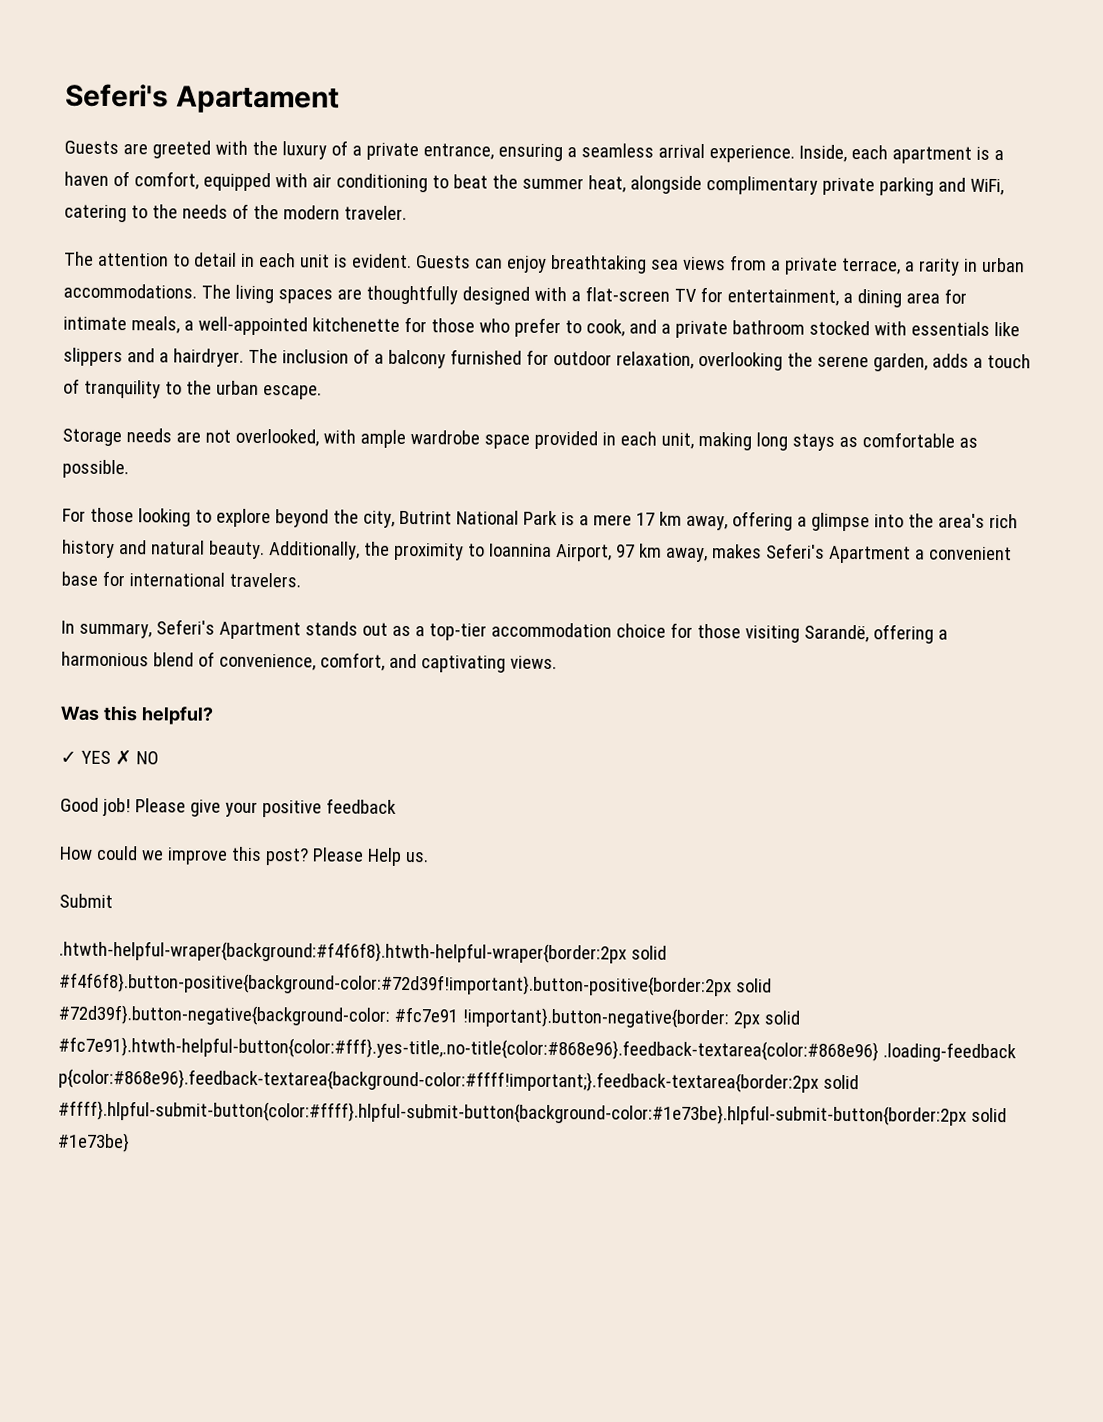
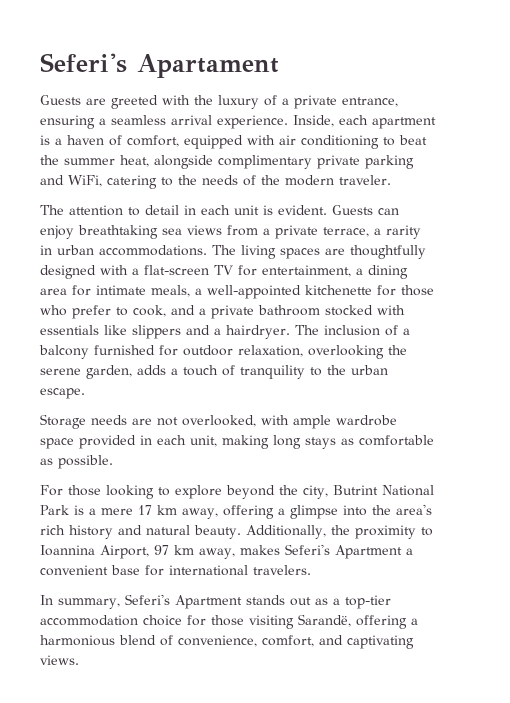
- Was this helpful?
- ✓ YES ✗ NO
- Good job! Please give your positive feedback
- How could we improve this post? Please Help us.
- Submit
- .htwth-helpful-wraper{background:#f4f6f8}.htwth-helpful-wraper{border:2px solid #f4f6f8}.button-positive{background-color:#72d39f!important}.button-positive{border:2px solid #72d39f}.button-negative{background-color: #fc7e91 !important}.button-negative{border: 2px solid #fc7e91}.htwth-helpful-button{color:#fff}.yes-title,.no-title{color:#868e96}.feedback-textarea{color:#868e96} .loading-feedback p{color:#868e96}.feedback-textarea{background-color:#ffff!important;}.feedback-textarea{border:2px solid #ffff}.hlpful-submit-button{color:#ffff}.hlpful-submit-button{background-color:#1e73be}.hlpful-submit-button{border:2px solid #1e73be}

